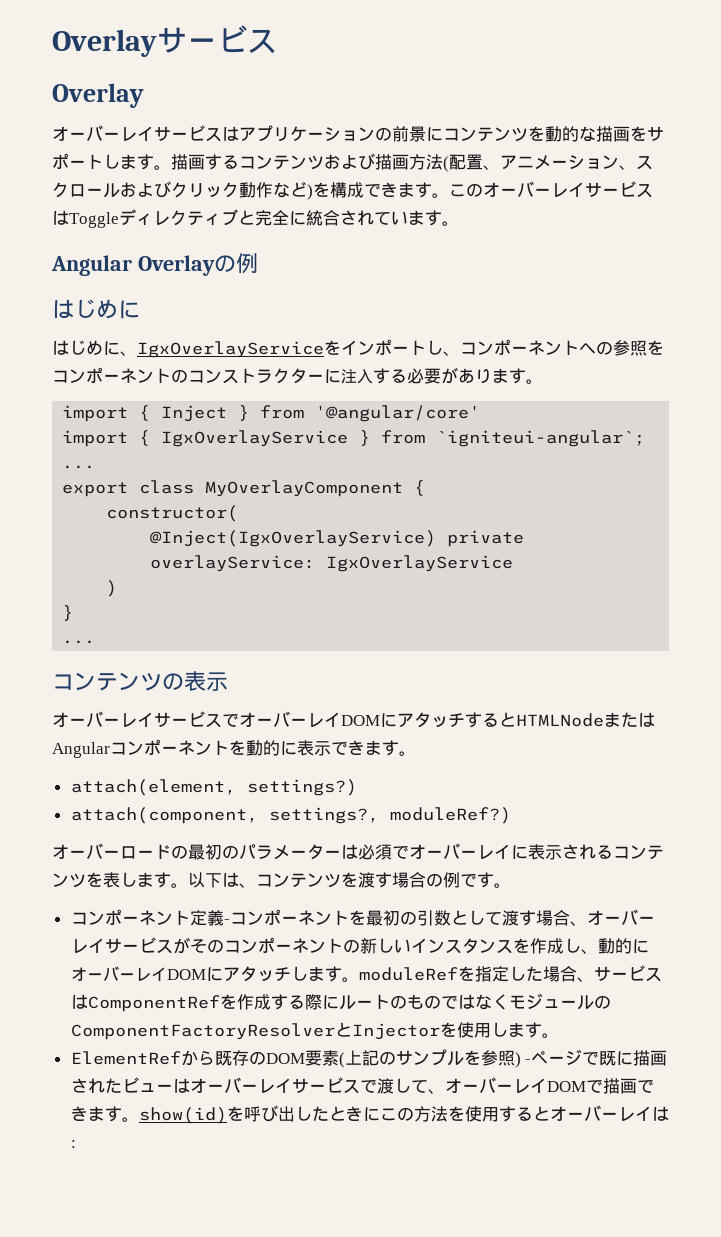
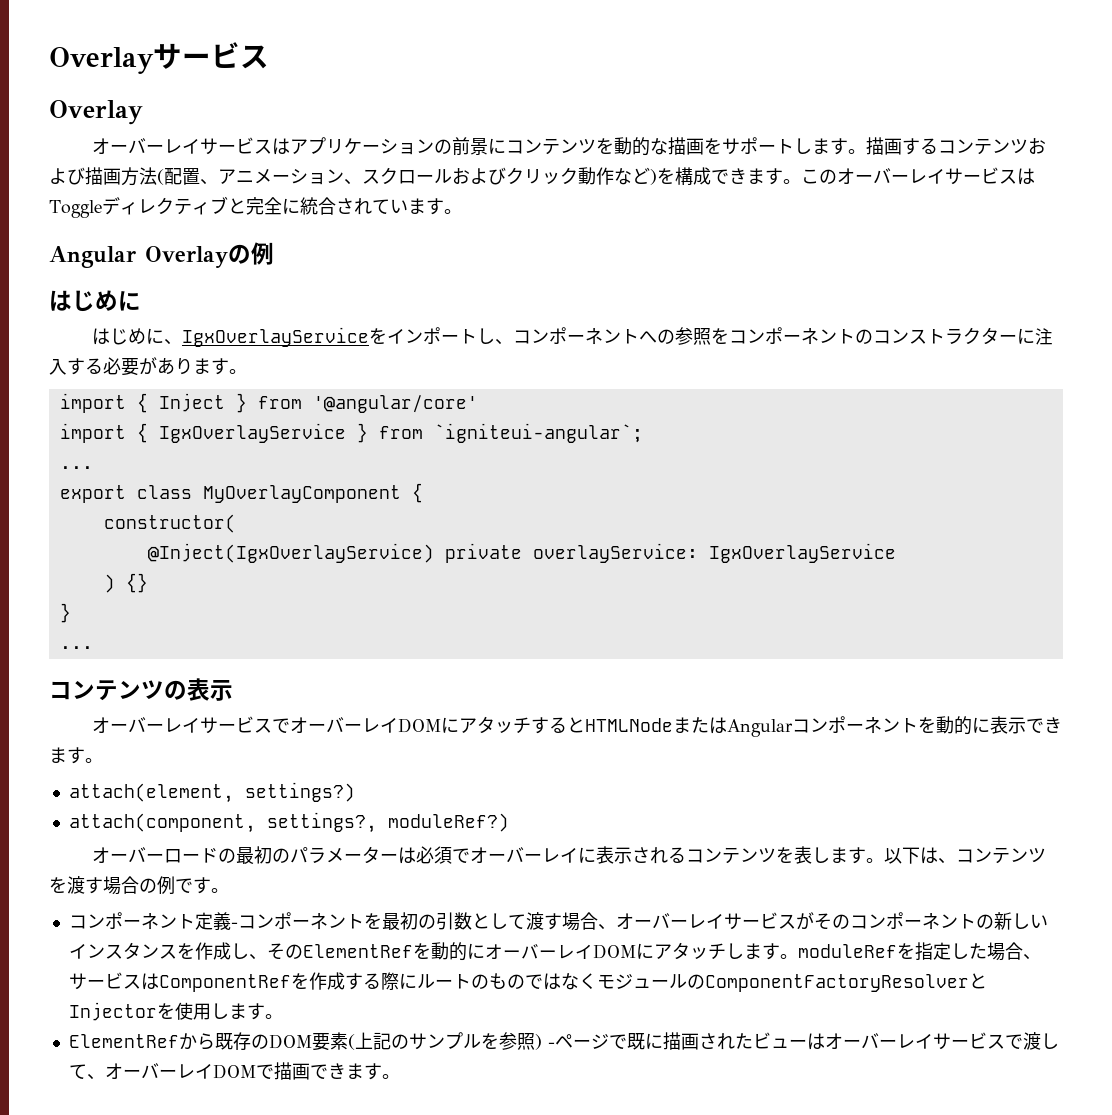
  @Inject(IgxOverlayService) private overlayService: IgxOverlayService
- )
+ ) {}
- コンポーネント定義-コンポーネントを最初の引数として渡す場合、オーバーレイサービスがそのコンポーネントの新しいインスタンスを作成し、動的にオーバーレイDOMにアタッチします。moduleRefを指定した場合、サービスはComponentRefを作成する際にルートのものではなくモジュールのComponentFactoryResolverとInjectorを使用します。
+ コンポーネント定義-コンポーネントを最初の引数として渡す場合、オーバーレイサービスがそのコンポーネントの新しいインスタンスを作成し、そのElementRefを動的にオーバーレイDOMにアタッチします。moduleRefを指定した場合、サービスはComponentRefを作成する際にルートのものではなくモジュールのComponentFactoryResolverとInjectorを使用します。
- ElementRefから既存のDOM要素(上記のサンプルを参照) -ページで既に描画されたビューはオーバーレイサービスで渡して、オーバーレイDOMで描画できます。show(id)を呼び出したときにこの方法を使用するとオーバーレイは:
+ ElementRefから既存のDOM要素(上記のサンプルを参照) -ページで既に描画されたビューはオーバーレイサービスで渡して、オーバーレイDOMで描画できます。

